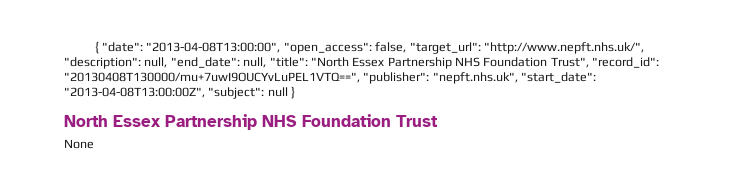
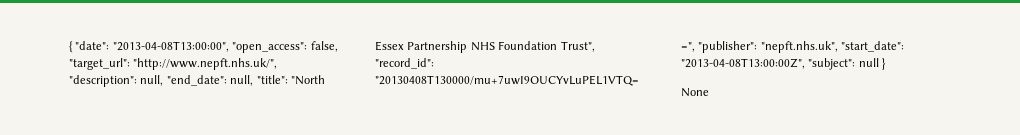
- North Essex Partnership NHS Foundation Trust

